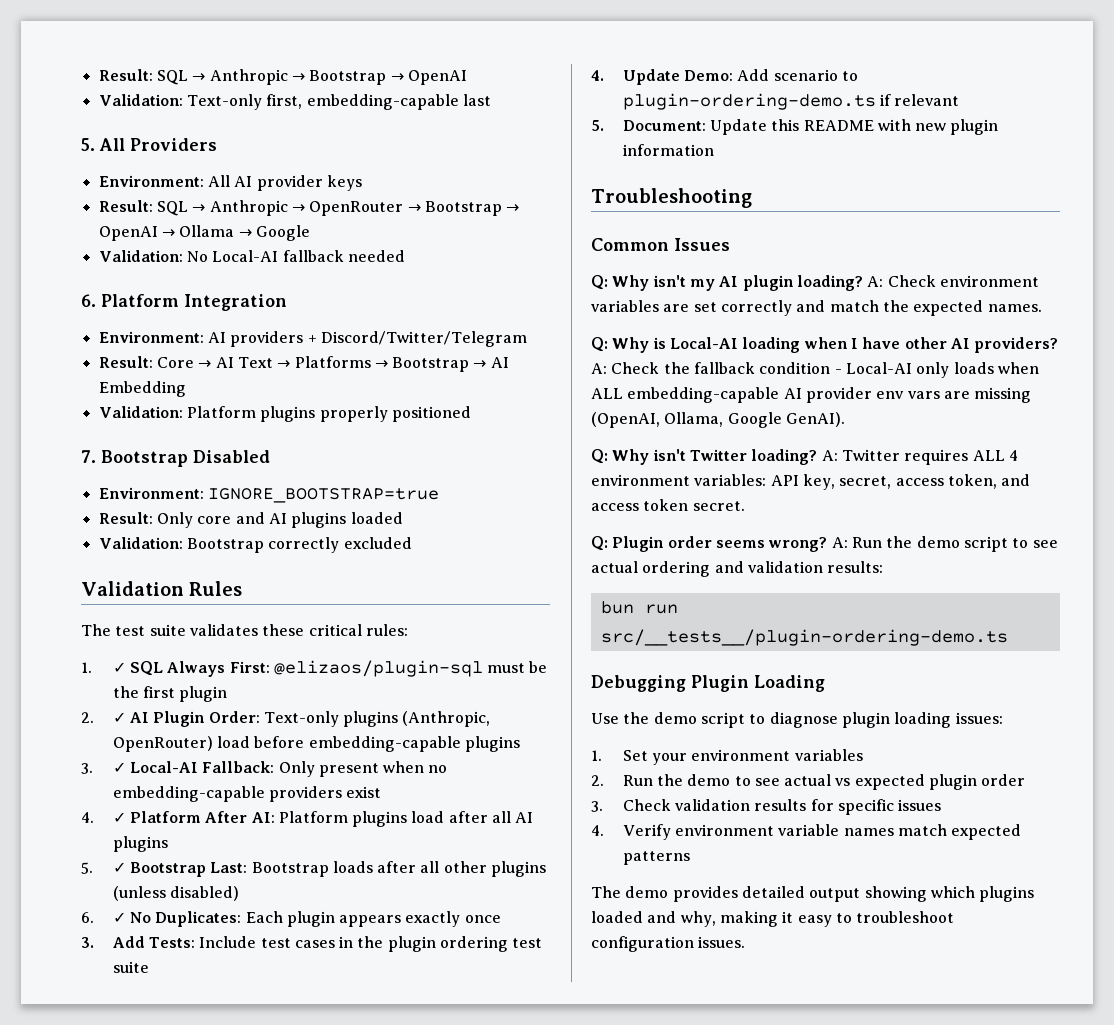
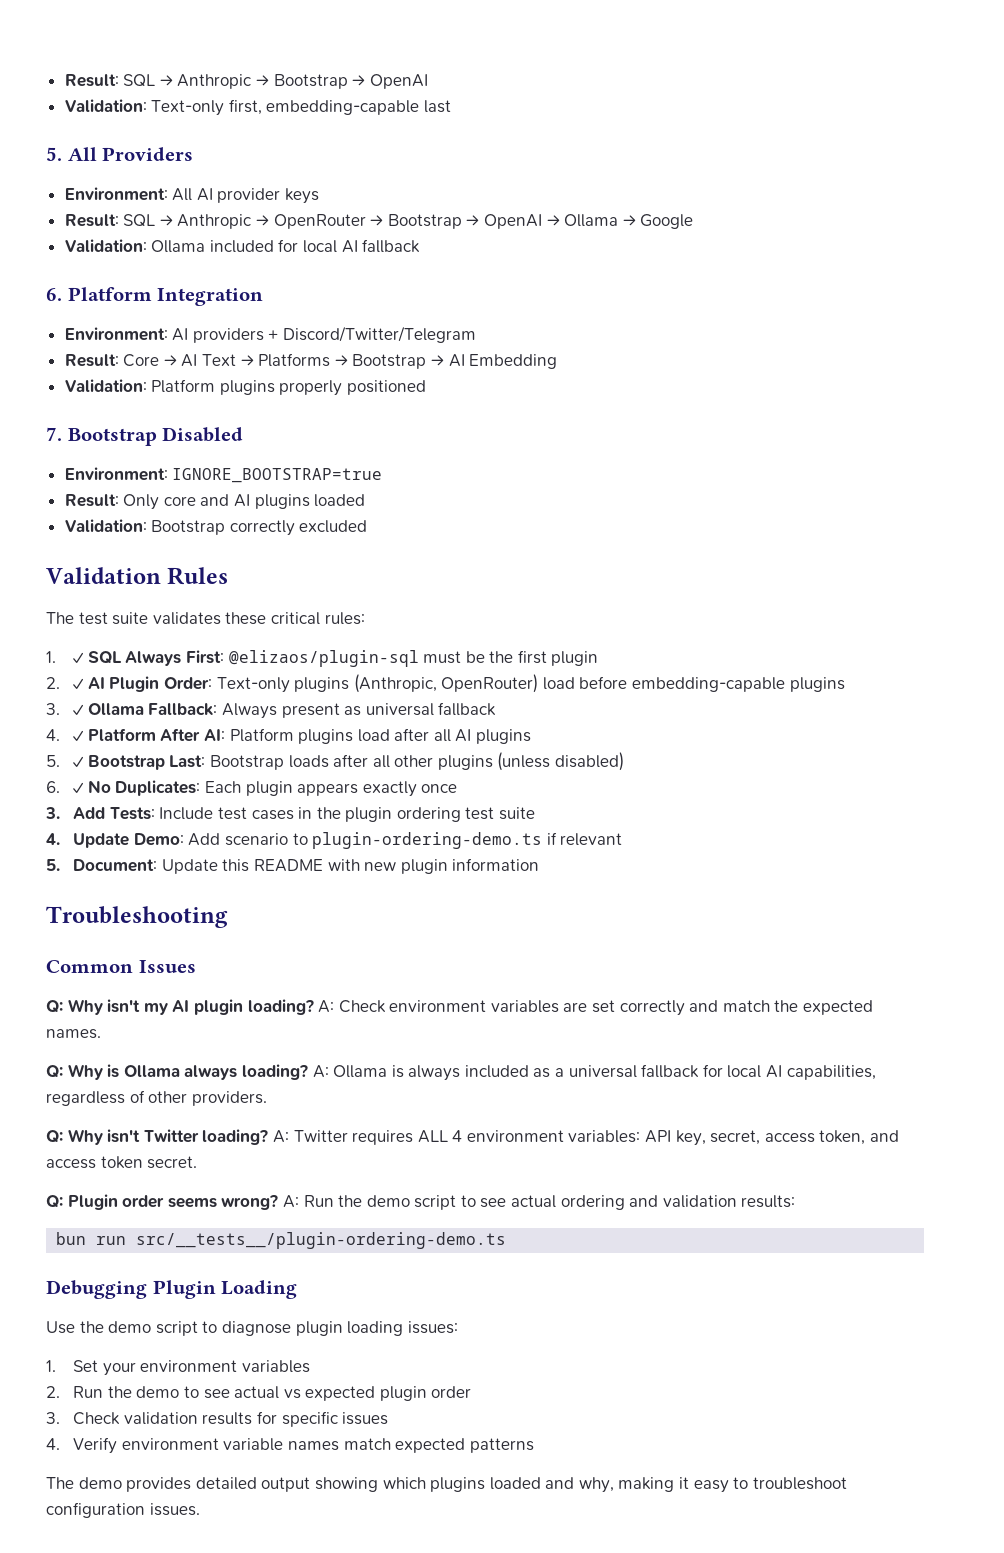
- Validation: No Local-AI fallback needed
+ Validation: Ollama included for local AI fallback
- 3. ✓ Local-AI Fallback: Only present when no embedding-capable providers exist
+ 3. ✓ Ollama Fallback: Always present as universal fallback
- Q: Why is Local-AI loading when I have other AI providers? A: Check the fallback condition - Local-AI only loads when ALL embedding-capable AI provider env vars are missing (OpenAI, Ollama, Google GenAI).
+ Q: Why is Ollama always loading? A: Ollama is always included as a universal fallback for local AI capabilities, regardless of other providers.

